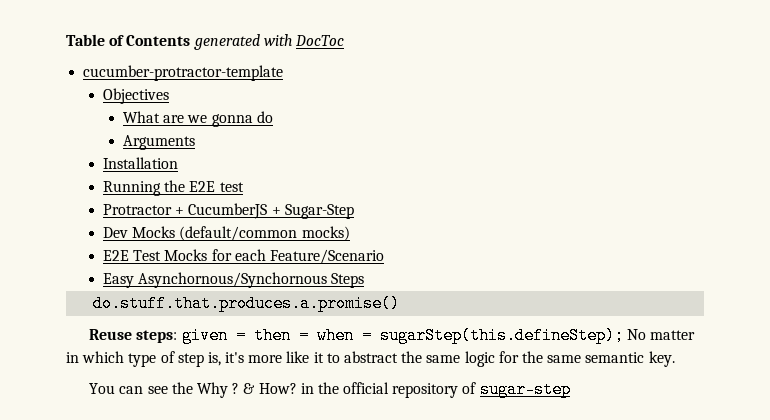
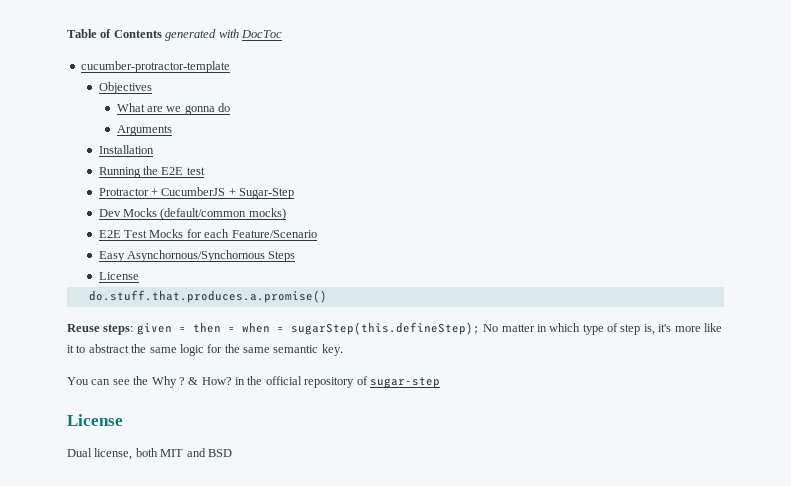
  Easy Asynchornous/Synchornous Steps
+ License
  & How? in the official repository of sugar-step
+ License
+ Dual license, both MIT and BSD

